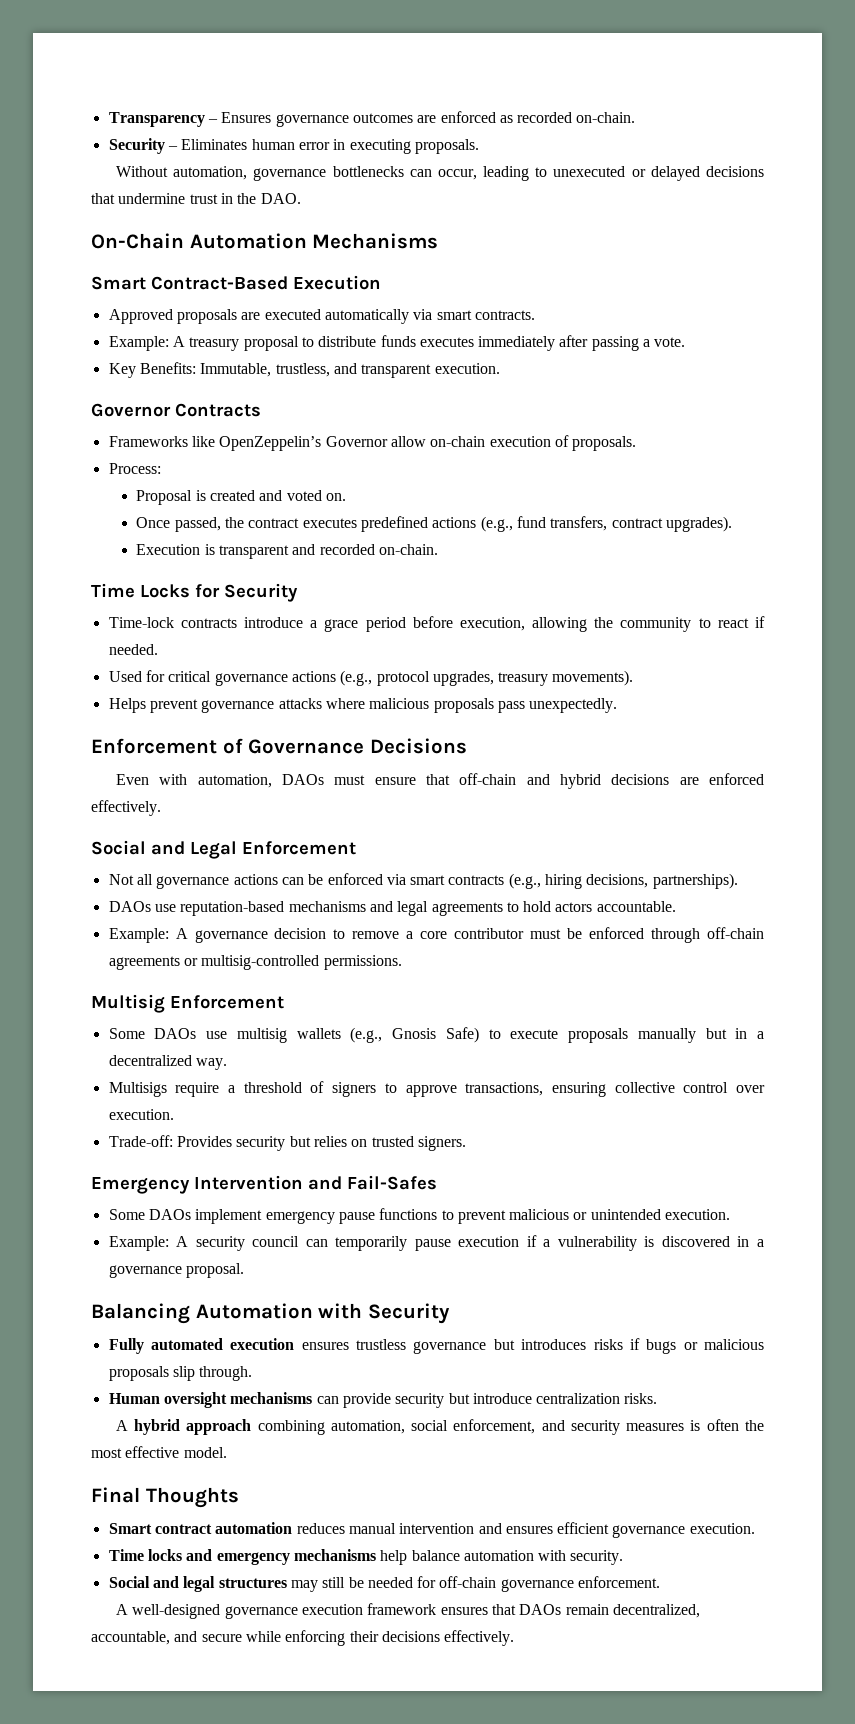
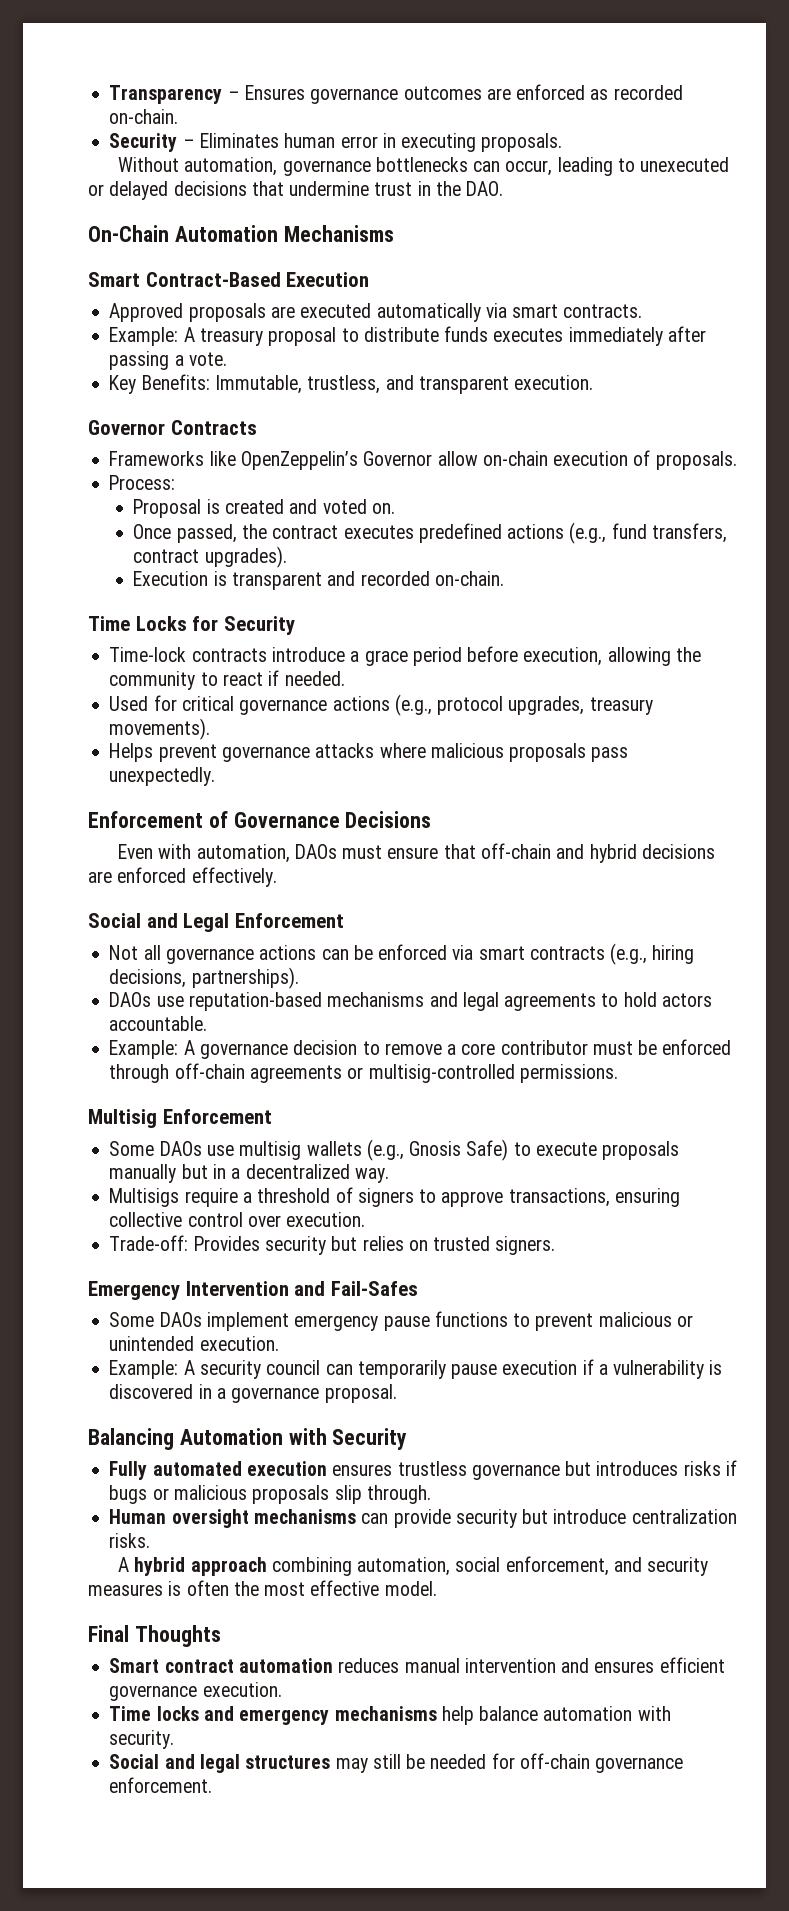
- A well-designed governance execution framework ensures that DAOs remain decentralized, accountable, and secure while enforcing their decisions effectively.

